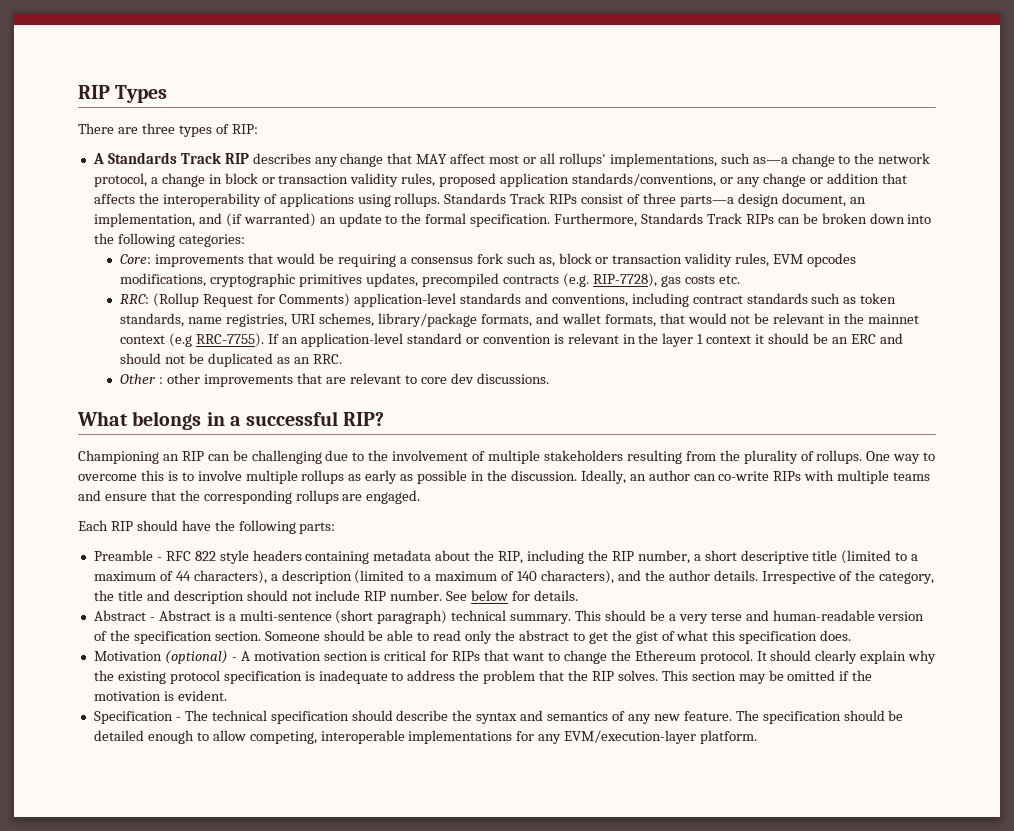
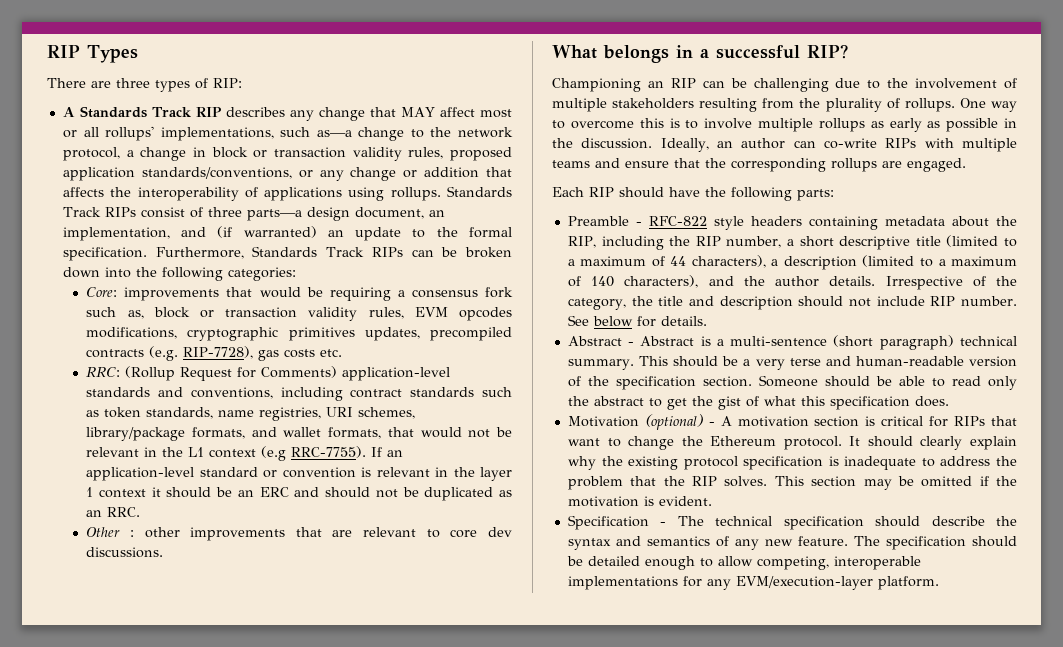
- RRC: (Rollup Request for Comments) application-level standards and conventions, including contract standards such as token standards, name registries, URI schemes, library/package formats, and wallet formats, that would not be relevant in the mainnet context (e.g RRC-7755).
+ RRC: (Rollup Request for Comments) application-level standards and conventions, including contract standards such as token standards, name registries, URI schemes, library/package formats, and wallet formats, that would not be relevant in the L1 context (e.g RRC-7755).
- Preamble - RFC 822 style headers containing metadata about the RIP, including the RIP number, a short descriptive title (limited to a maximum of 44 characters), a description (limited to a maximum of 140 characters), and the author details.
+ Preamble - RFC-822 style headers containing metadata about the RIP, including the RIP number, a short descriptive title (limited to a maximum of 44 characters), a description (limited to a maximum of 140 characters), and the author details.

